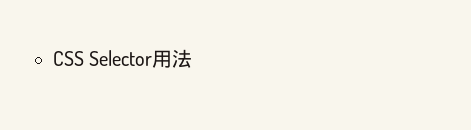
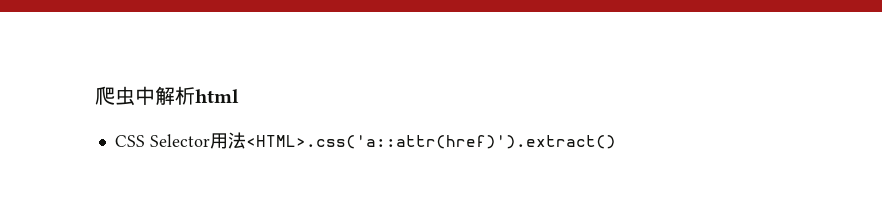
+ 爬虫中解析html
- CSS Selector用法
+ CSS Selector用法<HTML>.css('a::attr(href)').extract()

